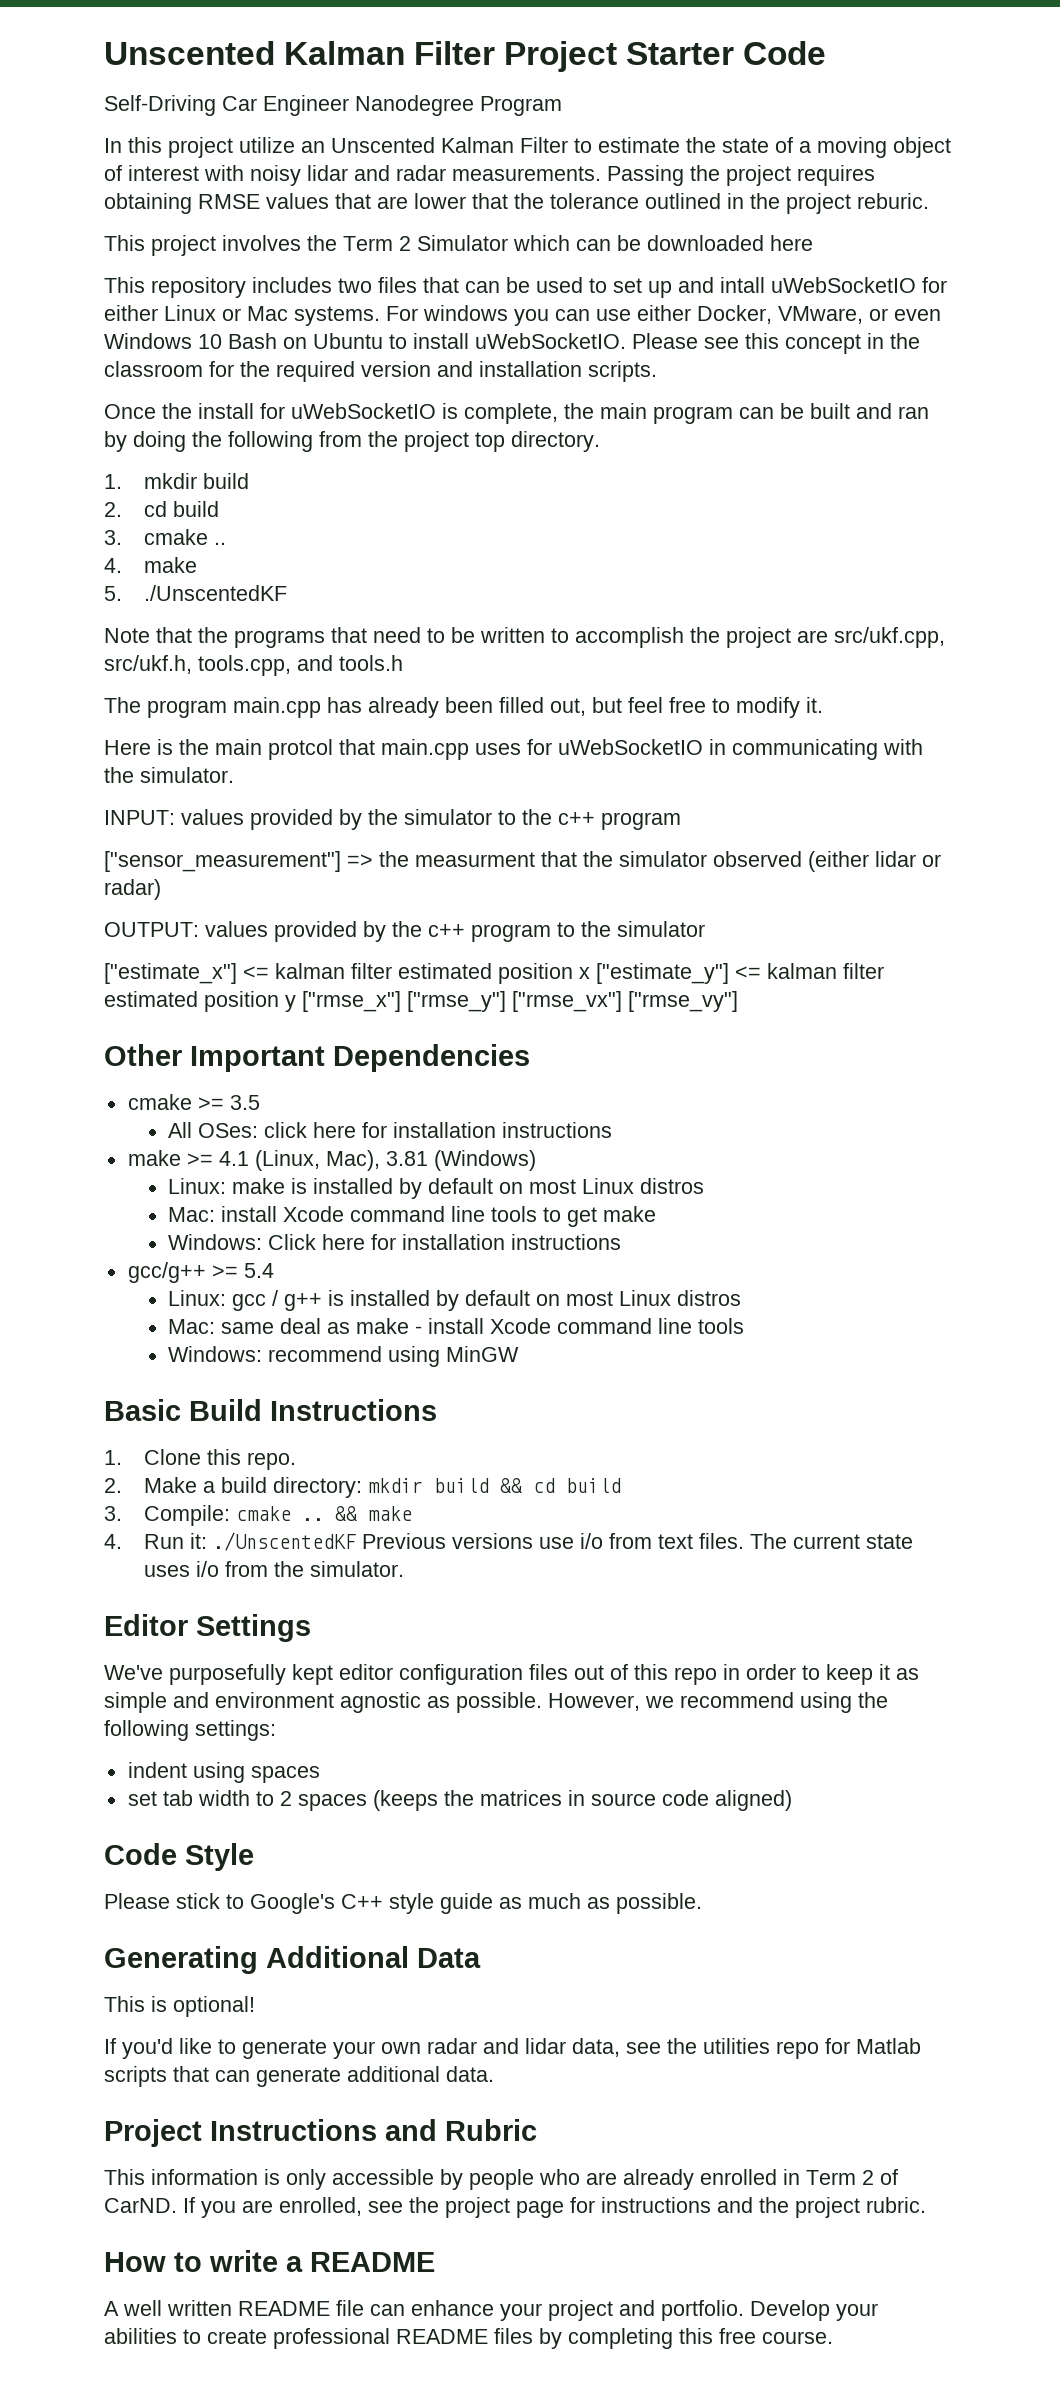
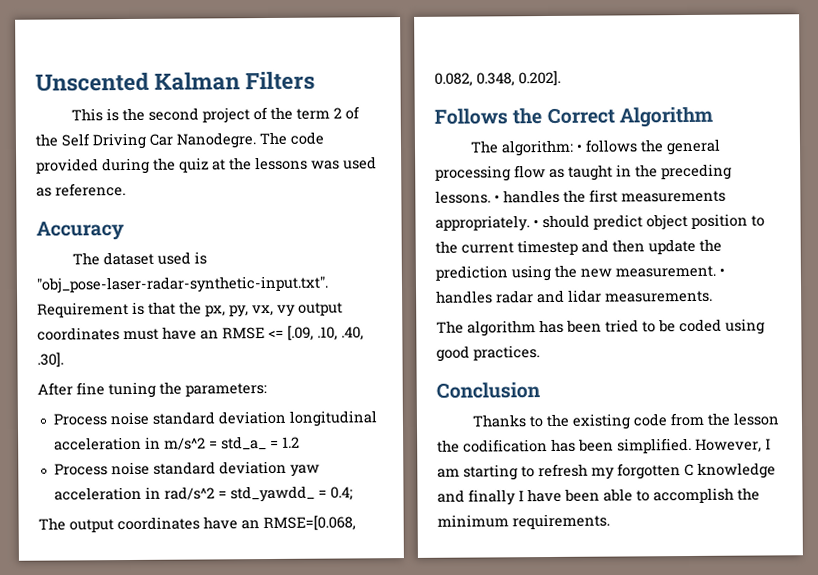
- Unscented Kalman Filter Project Starter Code
- Self-Driving Car Engineer Nanodegree Program
- In this project utilize an Unscented Kalman Filter to estimate the state of a moving object of interest with noisy lidar and radar measurements. Passing the project requires obtaining RMSE values that are lower that the tolerance outlined in the project reburic.
- This project involves the Term 2 Simulator which can be downloaded here
- This repository includes two files that can be used to set up and intall uWebSocketIO for either Linux or Mac systems. For windows you can use either Docker, VMware, or even Windows 10 Bash on Ubuntu to install uWebSocketIO. Please see this concept in the classroom for the required version and installation scripts.
- Once the install for uWebSocketIO is complete, the main program can be built and ran by doing the following from the project top directory.
- 1. mkdir build
- 2. cd build
- 3. cmake ..
- 4. make
- 5. ./UnscentedKF
- Note that the programs that need to be written to accomplish the project are src/ukf.cpp, src/ukf.h, tools.cpp, and tools.h
- The program main.cpp has already been filled out, but feel free to modify it.
- Here is the main protcol that main.cpp uses for uWebSocketIO in communicating with the simulator.
- INPUT: values provided by the simulator to the c++ program
- ["sensor_measurement"] => the measurment that the simulator observed (either lidar or radar)
- OUTPUT: values provided by the c++ program to the simulator
- ["estimate_x"] <= kalman filter estimated position x ["estimate_y"] <= kalman filter estimated position y ["rmse_x"] ["rmse_y"] ["rmse_vx"] ["rmse_vy"]
- Other Important Dependencies
- cmake >= 3.5
- All OSes: click here for installation instructions
- make >= 4.1 (Linux, Mac), 3.81 (Windows)
- Linux: make is installed by default on most Linux distros
- Mac: install Xcode command line tools to get make
- Windows: Click here for installation instructions
- gcc/g++ >= 5.4
- Linux: gcc / g++ is installed by default on most Linux distros
- Mac: same deal as make - install Xcode command line tools
- Windows: recommend using MinGW
- Basic Build Instructions
- 1. Clone this repo.
- 2. Make a build directory: mkdir build && cd build
- 3. Compile: cmake .. && make
- 4. Run it: ./UnscentedKF Previous versions use i/o from text files. The current state uses i/o from the simulator.
- Editor Settings
- We've purposefully kept editor configuration files out of this repo in order to keep it as simple and environment agnostic as possible. However, we recommend using the following settings:
- indent using spaces
- set tab width to 2 spaces (keeps the matrices in source code aligned)
- Code Style
- Please stick to Google's C++ style guide as much as possible.
- Generating Additional Data
- This is optional!
- If you'd like to generate your own radar and lidar data, see the utilities repo for Matlab scripts that can generate additional data.
- Project Instructions and Rubric
- This information is only accessible by people who are already enrolled in Term 2 of CarND. If you are enrolled, see the project page for instructions and the project rubric.
- How to write a README
- A well written README file can enhance your project and portfolio. Develop your abilities to create professional README files by completing this free course.
+ Unscented Kalman Filters
+ This is the second project of the term 2 of the Self Driving Car Nanodegre. The code provided during the quiz at the lessons was used as reference.
+ Accuracy
+ The dataset used is "obj_pose-laser-radar-synthetic-input.txt". Requirement is that the px, py, vx, vy output coordinates must have an RMSE <= [.09, .10, .40, .30].
+ After fine tuning the parameters:
+ Process noise standard deviation longitudinal acceleration in m/s^2 = std_a_ = 1.2
+ Process noise standard deviation yaw acceleration in rad/s^2 = std_yawdd_ = 0.4;
+ The output coordinates have an RMSE=[0.068, 0.082, 0.348, 0.202].
+ Follows the Correct Algorithm
+ The algorithm: • follows the general processing flow as taught in the preceding lessons. • handles the first measurements appropriately. • should predict object position to the current timestep and then update the prediction using the new measurement. • handles radar and lidar measurements.
+ The algorithm has been tried to be coded using good practices.
+ Conclusion
+ Thanks to the existing code from the lesson the codification has been simplified. However, I am starting to refresh my forgotten C knowledge and finally I have been able to accomplish the minimum requirements.

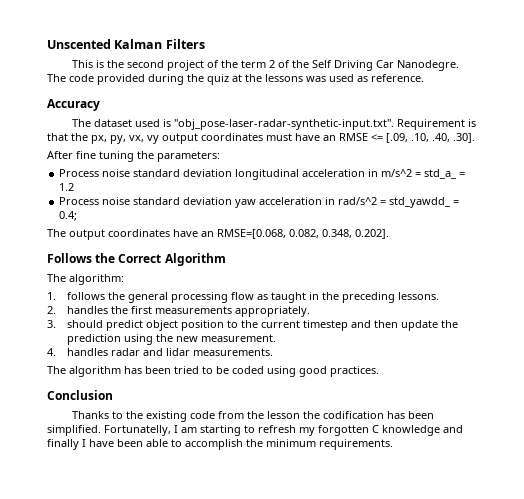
- The algorithm: • follows the general processing flow as taught in the preceding lessons. • handles the first measurements appropriately. • should predict object position to the current timestep and then update the prediction using the new measurement. • handles radar and lidar measurements.
+ The algorithm:
+ 1. follows the general processing flow as taught in the preceding lessons.
+ 2. handles the first measurements appropriately.
+ 3. should predict object position to the current timestep and then update the prediction using the new measurement.
+ 4. handles radar and lidar measurements.
- However, I am starting to refresh my forgotten C knowledge and finally I have been able to accomplish the minimum requirements.
+ Fortunatelly, I am starting to refresh my forgotten C knowledge and finally I have been able to accomplish the minimum requirements.

